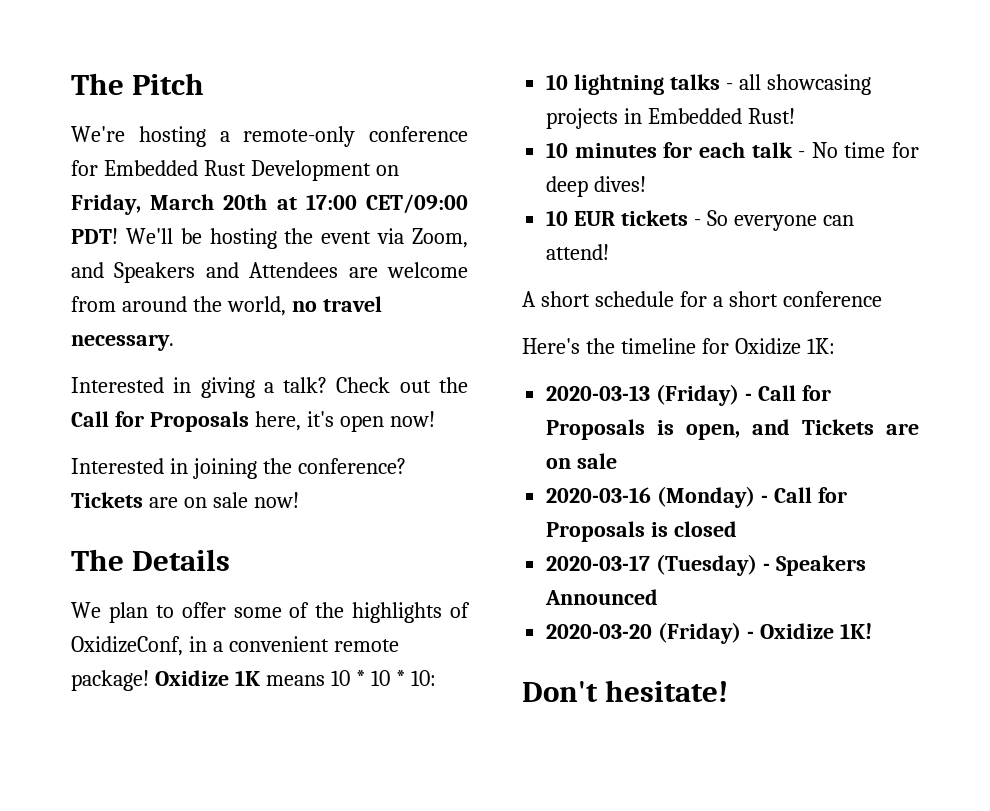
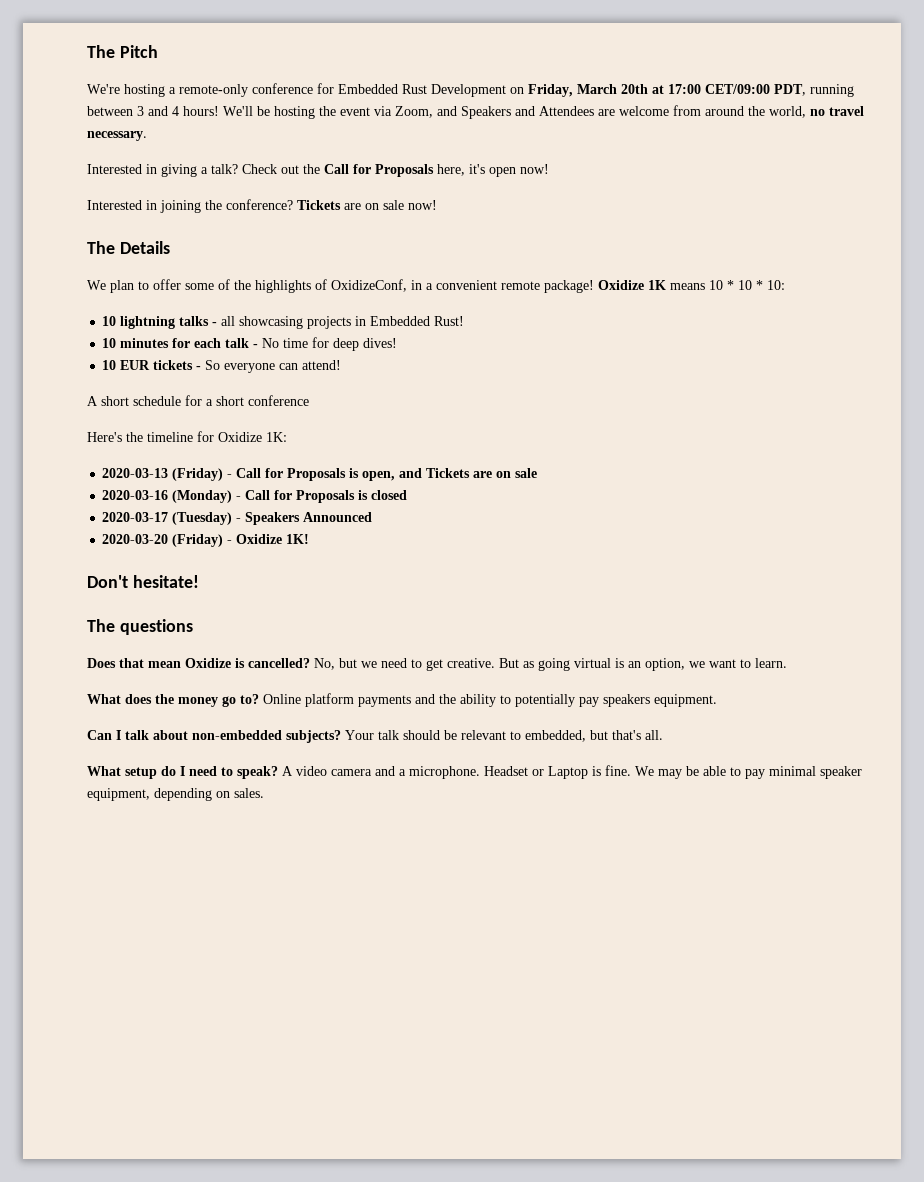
- We're hosting a remote-only conference for Embedded Rust Development on Friday, March 20th at 17:00 CET/09:00 PDT!
+ We're hosting a remote-only conference for Embedded Rust Development on Friday, March 20th at 17:00 CET/09:00 PDT, running between 3 and 4 hours!
+ The questions
+ Does that mean Oxidize is cancelled? No, but we need to get creative. But as going virtual is an option, we want to learn.
+ What does the money go to? Online platform payments and the ability to potentially pay speakers equipment.
+ Can I talk about non-embedded subjects? Your talk should be relevant to embedded, but that's all.
+ What setup do I need to speak? A video camera and a microphone. Headset or Laptop is fine. We may be able to pay minimal speaker equipment, depending on sales.

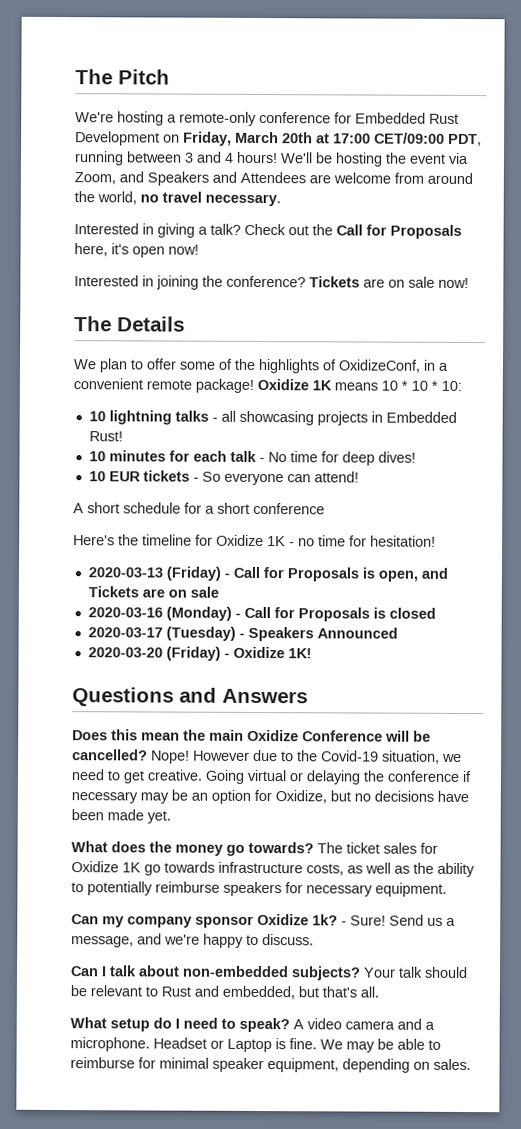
- Here's the timeline for Oxidize 1K:
+ Here's the timeline for Oxidize 1K - no time for hesitation!
- Don't hesitate!
- The questions
- Does that mean Oxidize is cancelled? No, but we need to get creative.
+ Questions and Answers
+ Does this mean the main Oxidize Conference will be cancelled? Nope! However due to the Covid-19 situation, we need to get creative.
- But as going virtual is an option, we want to learn.
+ Going virtual or delaying the conference if necessary may be an option for Oxidize, but no decisions have been made yet.
- What does the money go to? Online platform payments and the ability to potentially pay speakers equipment.
+ What does the money go towards? The ticket sales for Oxidize 1K go towards infrastructure costs, as well as the ability to potentially reimburse speakers for necessary equipment.
+ Can my company sponsor Oxidize 1k? - Sure! Send us a message, and we're happy to discuss.
- Your talk should be relevant to embedded, but that's all.
+ Your talk should be relevant to Rust and embedded, but that's all.
- We may be able to pay minimal speaker equipment, depending on sales.
+ We may be able to reimburse for minimal speaker equipment, depending on sales.

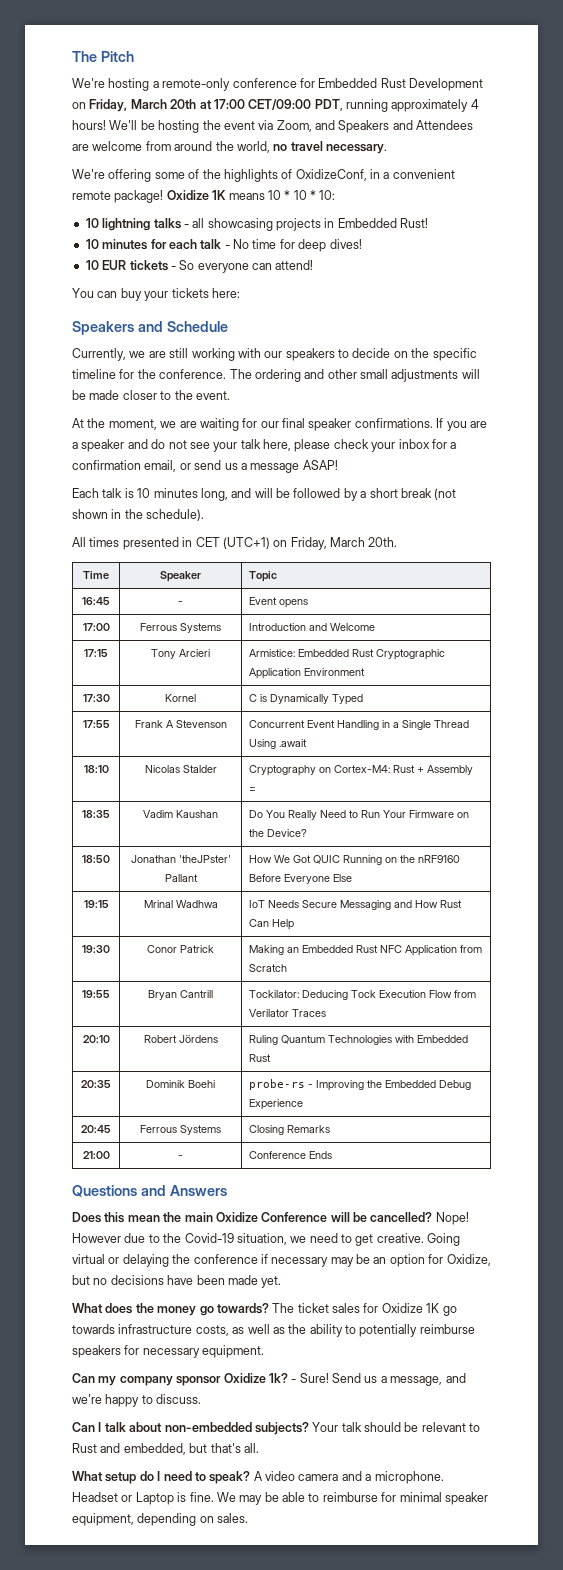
- We're hosting a remote-only conference for Embedded Rust Development on Friday, March 20th at 17:00 CET/09:00 PDT, running between 3 and 4 hours!
+ We're hosting a remote-only conference for Embedded Rust Development on Friday, March 20th at 17:00 CET/09:00 PDT, running approximately 4 hours!
- Interested in giving a talk? Check out the Call for Proposals here, it's open now!
- Interested in joining the conference? Tickets are on sale now!
- The Details
- We plan to offer some of the highlights of OxidizeConf, in a convenient remote package!
+ We're offering some of the highlights of OxidizeConf, in a convenient remote package!
- A short schedule for a short conference
- Here's the timeline for Oxidize 1K - no time for hesitation!
- 2020-03-13 (Friday) - Call for Proposals is open, and Tickets are on sale
- 2020-03-16 (Monday) - Call for Proposals is closed
- 2020-03-17 (Tuesday) - Speakers Announced
- 2020-03-20 (Friday) - Oxidize 1K!
+ You can buy your tickets here:
+ Speakers and Schedule
+ Currently, we are still working with our speakers to decide on the specific timeline for the conference. The ordering and other small adjustments will be made closer to the event.
+ At the moment, we are waiting for our final speaker confirmations. If you are a speaker and do not see your talk here, please check your inbox for a confirmation email, or send us a message ASAP!
+ Each talk is 10 minutes long, and will be followed by a short break (not shown in the schedule).
+ All times presented in CET (UTC+1) on Friday, March 20th.
+ Time | Speaker | Topic
+ 16:45 | - | Event opens
+ 17:00 | Ferrous Systems | Introduction and Welcome
+ 17:15 | Tony Arcieri | Armistice: Embedded Rust Cryptographic Application Environment
+ 17:30 | Kornel | C is Dynamically Typed
+ 17:55 | Frank A Stevenson | Concurrent Event Handling in a Single Thread Using .await
+ 18:10 | Nicolas Stalder | Cryptography on Cortex-M4: Rust + Assembly =
+ 18:35 | Vadim Kaushan | Do You Really Need to Run Your Firmware on the Device?
+ 18:50 | Jonathan 'theJPster' Pallant | How We Got QUIC Running on the nRF9160 Before Everyone Else
+ 19:15 | Mrinal Wadhwa | IoT Needs Secure Messaging and How Rust Can Help
+ 19:30 | Conor Patrick | Making an Embedded Rust NFC Application from Scratch
+ 19:55 | Bryan Cantrill | Tockilator: Deducing Tock Execution Flow from Verilator Traces
+ 20:10 | Robert Jördens | Ruling Quantum Technologies with Embedded Rust
+ 20:35 | Dominik Boehi | probe-rs - Improving the Embedded Debug Experience
+ 20:45 | Ferrous Systems | Closing Remarks
+ 21:00 | - | Conference Ends

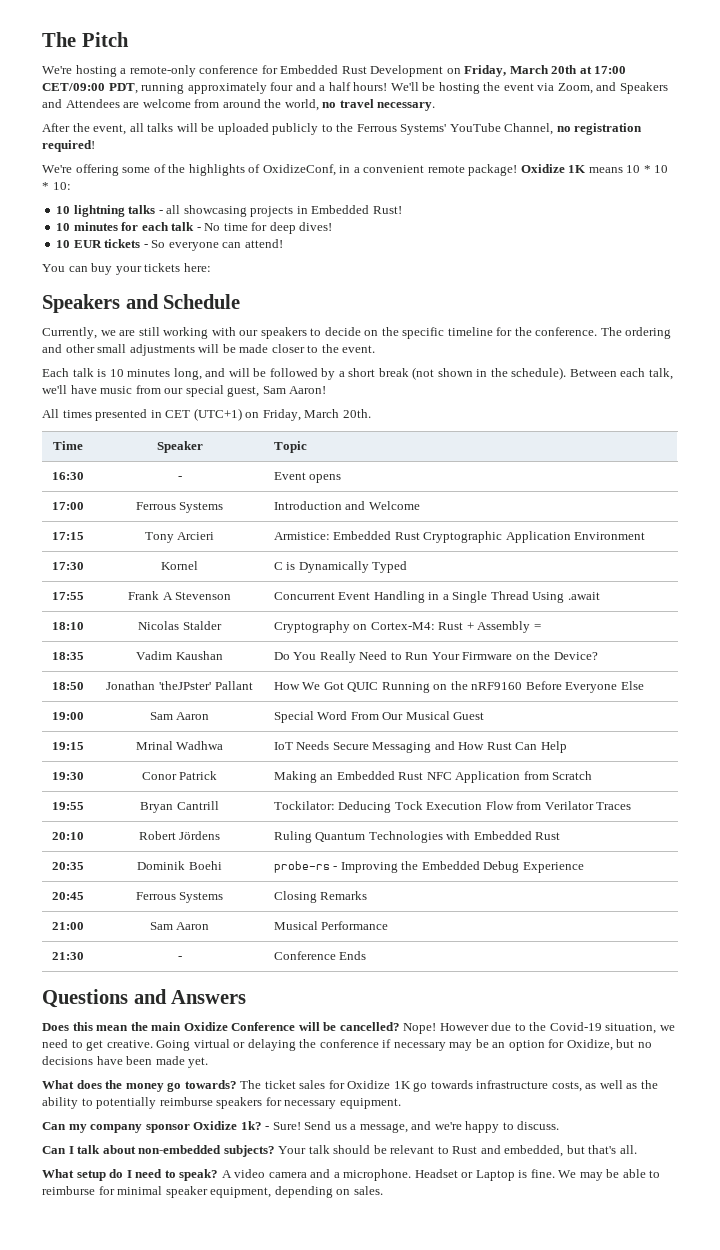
- We're hosting a remote-only conference for Embedded Rust Development on Friday, March 20th at 17:00 CET/09:00 PDT, running approximately 4 hours!
+ We're hosting a remote-only conference for Embedded Rust Development on Friday, March 20th at 17:00 CET/09:00 PDT, running approximately four and a half hours!
+ After the event, all talks will be uploaded publicly to the Ferrous Systems' YouTube Channel, no registration required!
- At the moment, we are waiting for our final speaker confirmations. If you are a speaker and do not see your talk here, please check your inbox for a confirmation email, or send us a message ASAP!
+ Between each talk, we'll have music from our special guest, Sam Aaron!
- 16:45 | - | Event opens
+ 16:30 | - | Event opens
+ 19:00 | Sam Aaron | Special Word From Our Musical Guest
- 21:00 | - | Conference Ends
+ 21:00 | Sam Aaron | Musical Performance
+ 21:30 | - | Conference Ends

